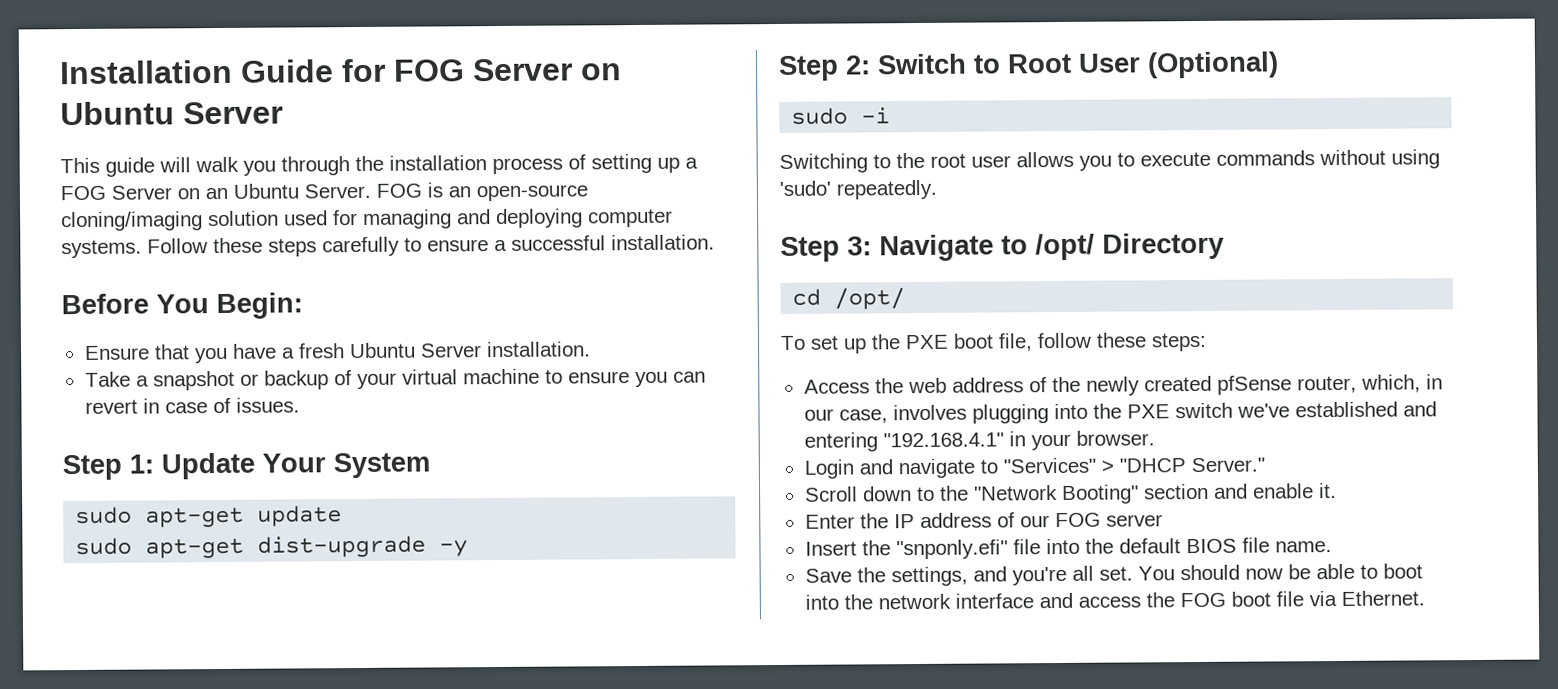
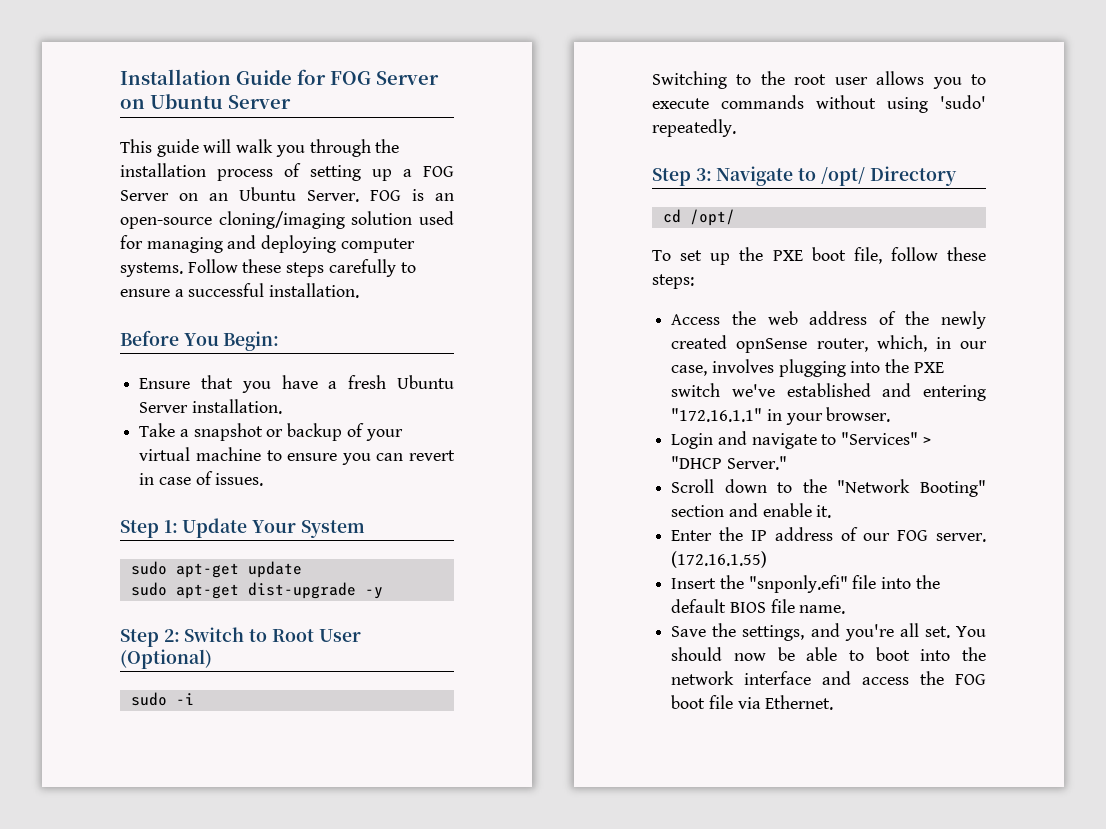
- Access the web address of the newly created pfSense router, which, in our case, involves plugging into the PXE switch we've established and entering "192.168.4.1" in your browser.
+ Access the web address of the newly created opnSense router, which, in our case, involves plugging into the PXE switch we've established and entering "172.16.1.1" in your browser.
- Enter the IP address of our FOG server
+ Enter the IP address of our FOG server. (172.16.1.55)

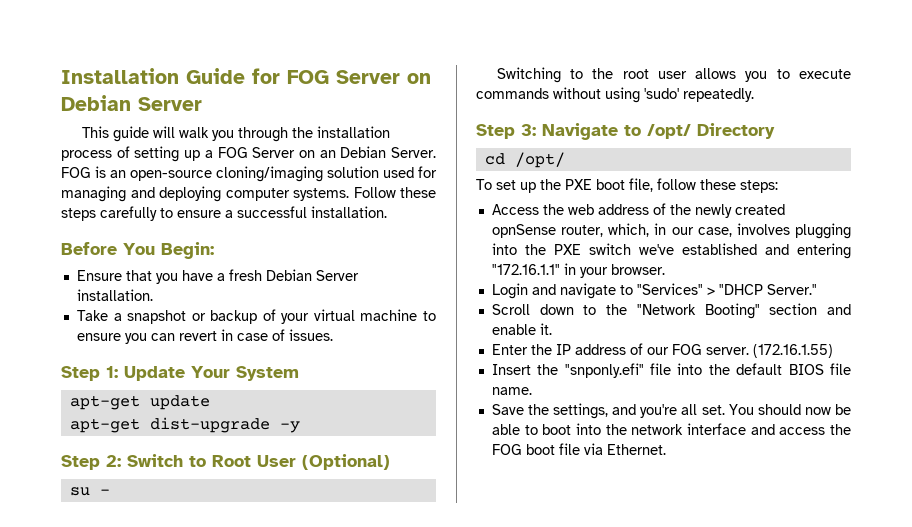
- Installation Guide for FOG Server on Ubuntu Server
+ Installation Guide for FOG Server on Debian Server
- This guide will walk you through the installation process of setting up a FOG Server on an Ubuntu Server.
+ This guide will walk you through the installation process of setting up a FOG Server on an Debian Server.
- Ensure that you have a fresh Ubuntu Server installation.
+ Ensure that you have a fresh Debian Server installation.
- sudo apt-get update
+ apt-get update
- sudo apt-get dist-upgrade -y
+ apt-get dist-upgrade -y
- sudo -i
+ su -

